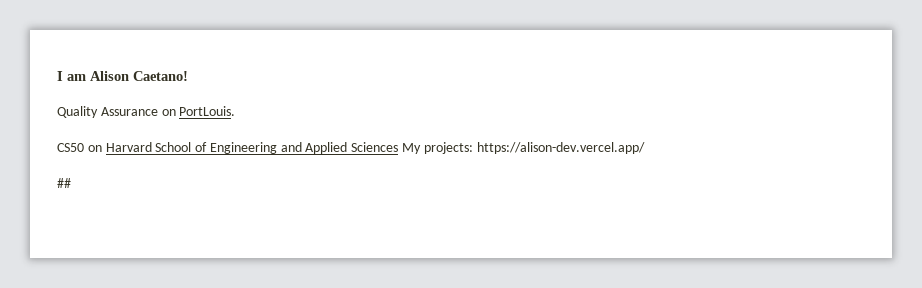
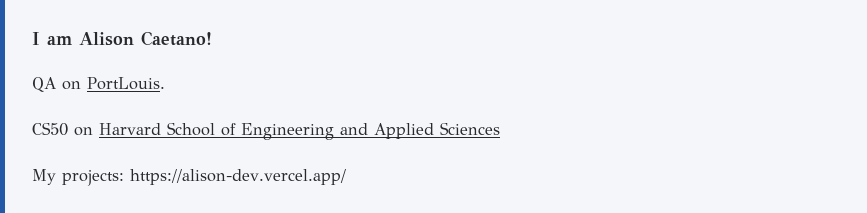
- Quality Assurance on PortLouis.
+ QA on PortLouis.
- CS50 on Harvard School of Engineering and Applied Sciences My projects: https://alison-dev.vercel.app/
+ CS50 on Harvard School of Engineering and Applied Sciences
+ My projects: https://alison-dev.vercel.app/
- ##

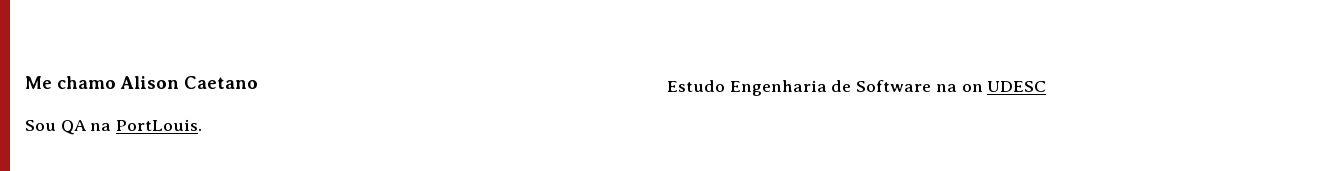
- I am Alison Caetano!
- QA on PortLouis.
- CS50 on Harvard School of Engineering and Applied Sciences
- My projects: https://alison-dev.vercel.app/
+ Me chamo Alison Caetano
+ Sou QA na PortLouis.
+ Estudo Engenharia de Software na on UDESC

